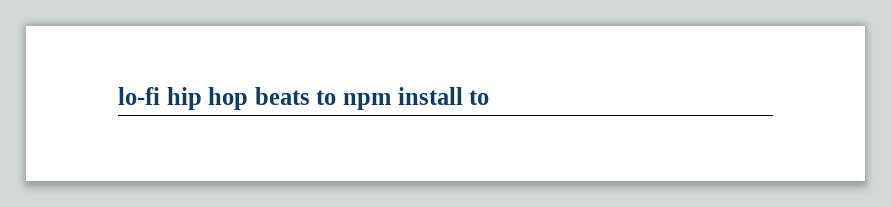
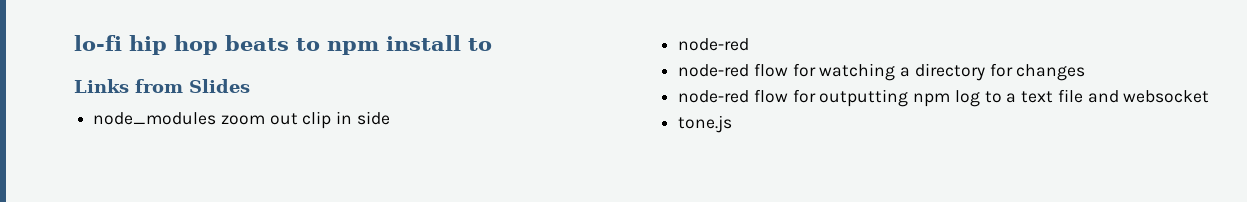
+ Links from Slides
+ node_modules zoom out clip in side
+ node-red
+ node-red flow for watching a directory for changes
+ node-red flow for outputting npm log to a text file and websocket
+ tone.js

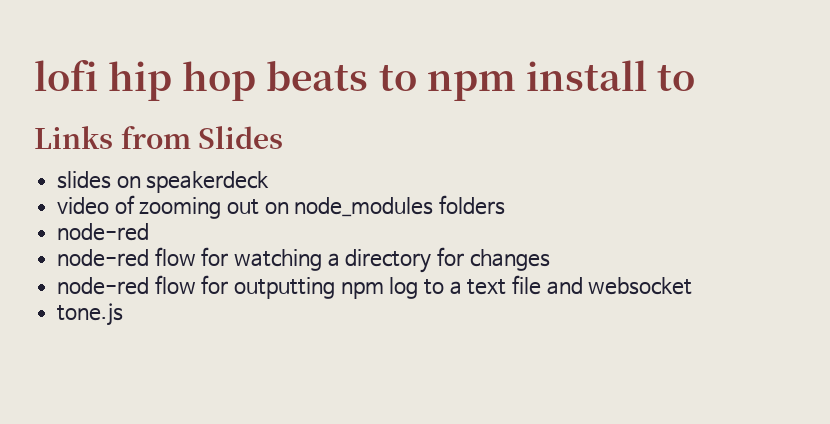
- lo-fi hip hop beats to npm install to
+ lofi hip hop beats to npm install to
- node_modules zoom out clip in side
+ slides on speakerdeck
+ video of zooming out on node_modules folders

